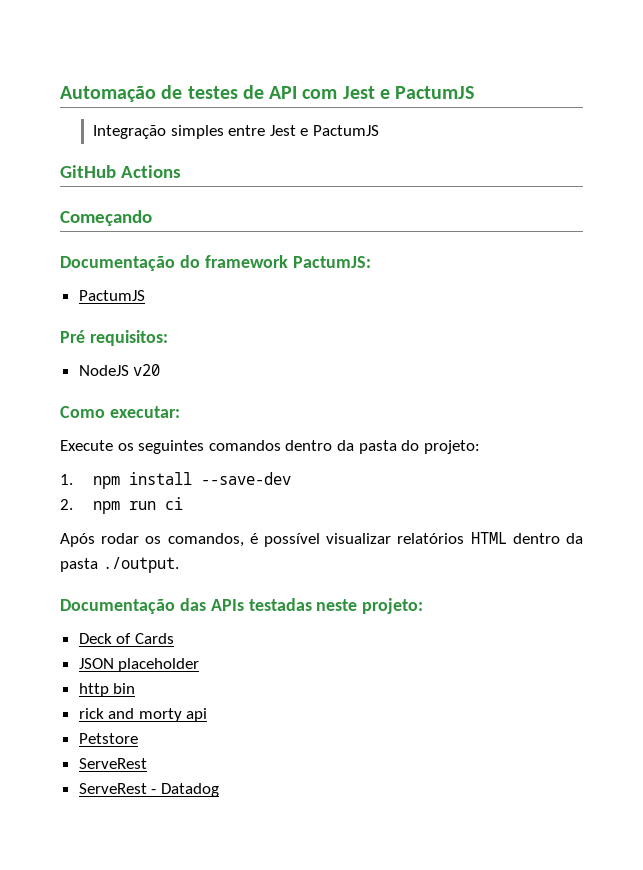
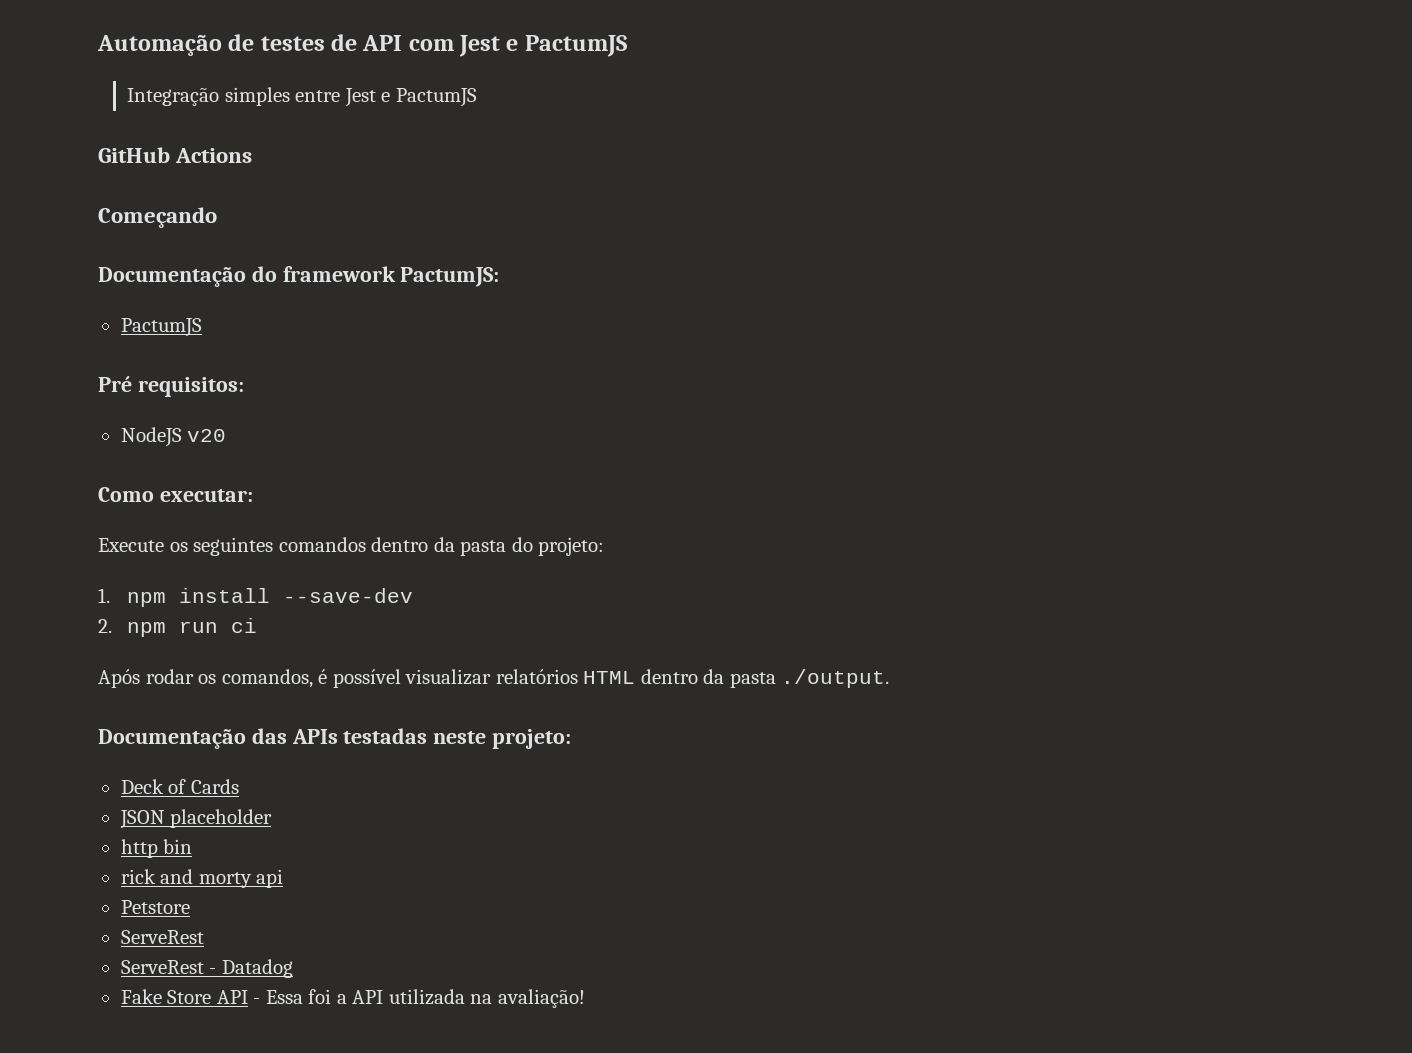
+ Fake Store API - Essa foi a API utilizada na avaliação!

